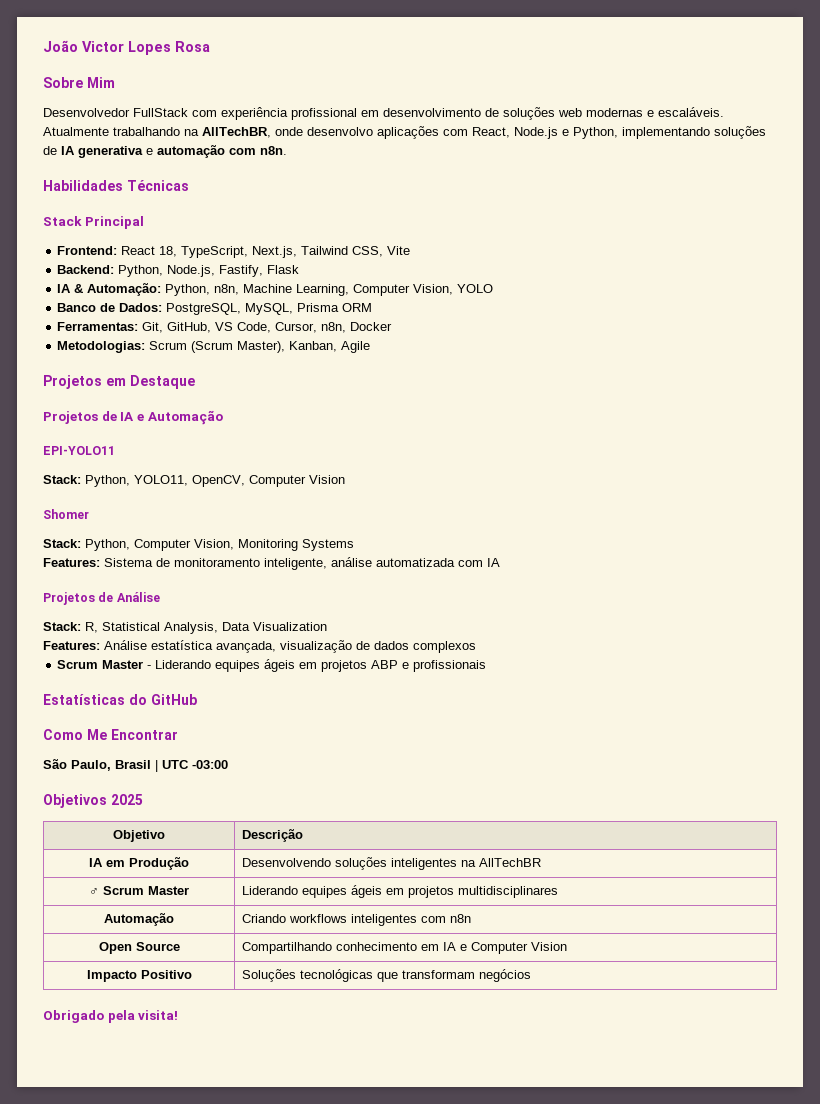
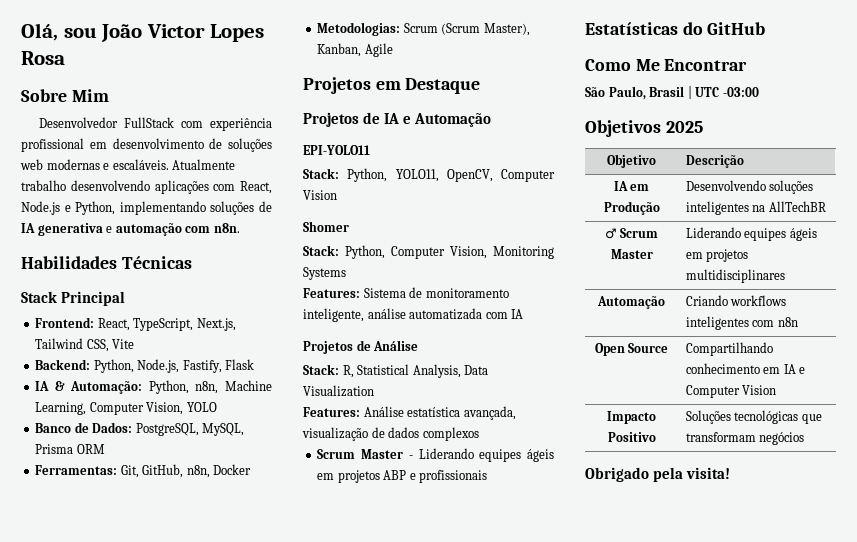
- João Victor Lopes Rosa
+ Olá, sou João Victor Lopes Rosa
- Atualmente trabalhando na AllTechBR, onde desenvolvo aplicações com React, Node.js e Python, implementando soluções de IA generativa e automação com n8n.
+ Atualmente trabalho desenvolvendo aplicações com React, Node.js e Python, implementando soluções de IA generativa e automação com n8n.
- Frontend: React 18, TypeScript, Next.js, Tailwind CSS, Vite
+ Frontend: React, TypeScript, Next.js, Tailwind CSS, Vite
- Ferramentas: Git, GitHub, VS Code, Cursor, n8n, Docker
+ Ferramentas: Git, GitHub, n8n, Docker

